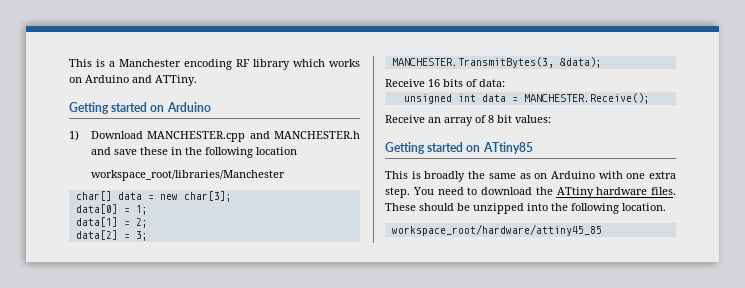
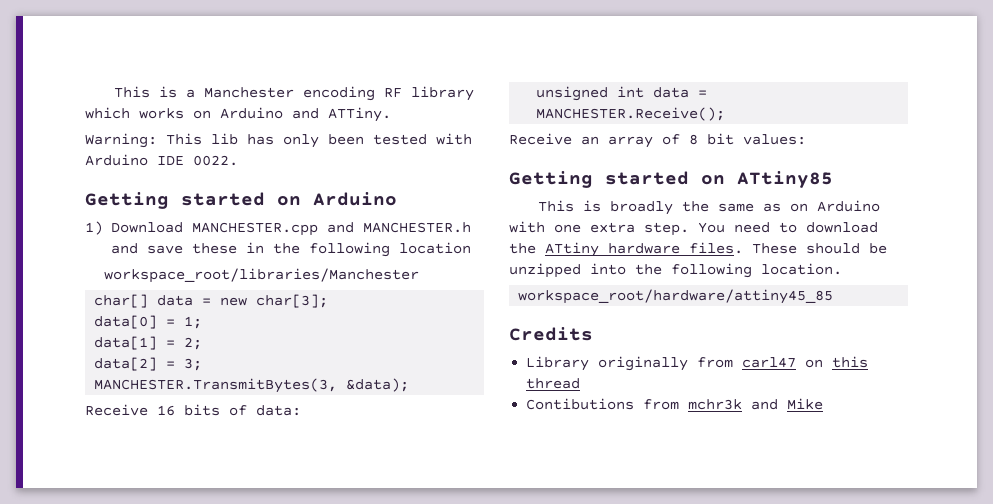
+ Warning: This lib has only been tested with Arduino IDE 0022.
+ Credits
+ Library originally from carl47 on this thread
+ Contibutions from mchr3k and Mike

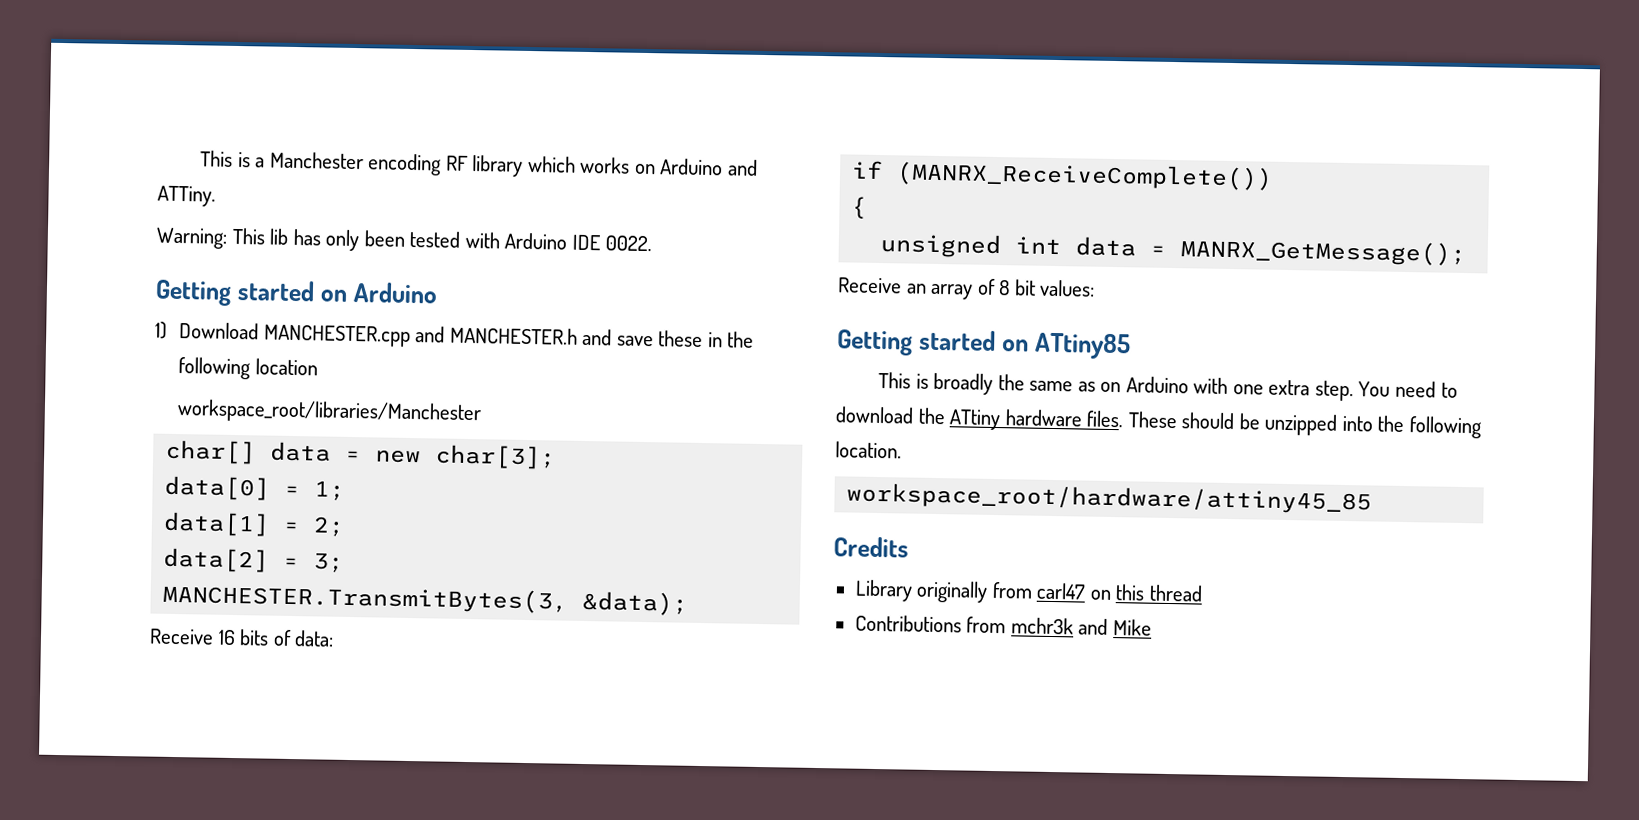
+ if (MANRX_ReceiveComplete())
+ {
- unsigned int data = MANCHESTER.Receive();
+ unsigned int data = MANRX_GetMessage();
- Contibutions from mchr3k and Mike
+ Contributions from mchr3k and Mike

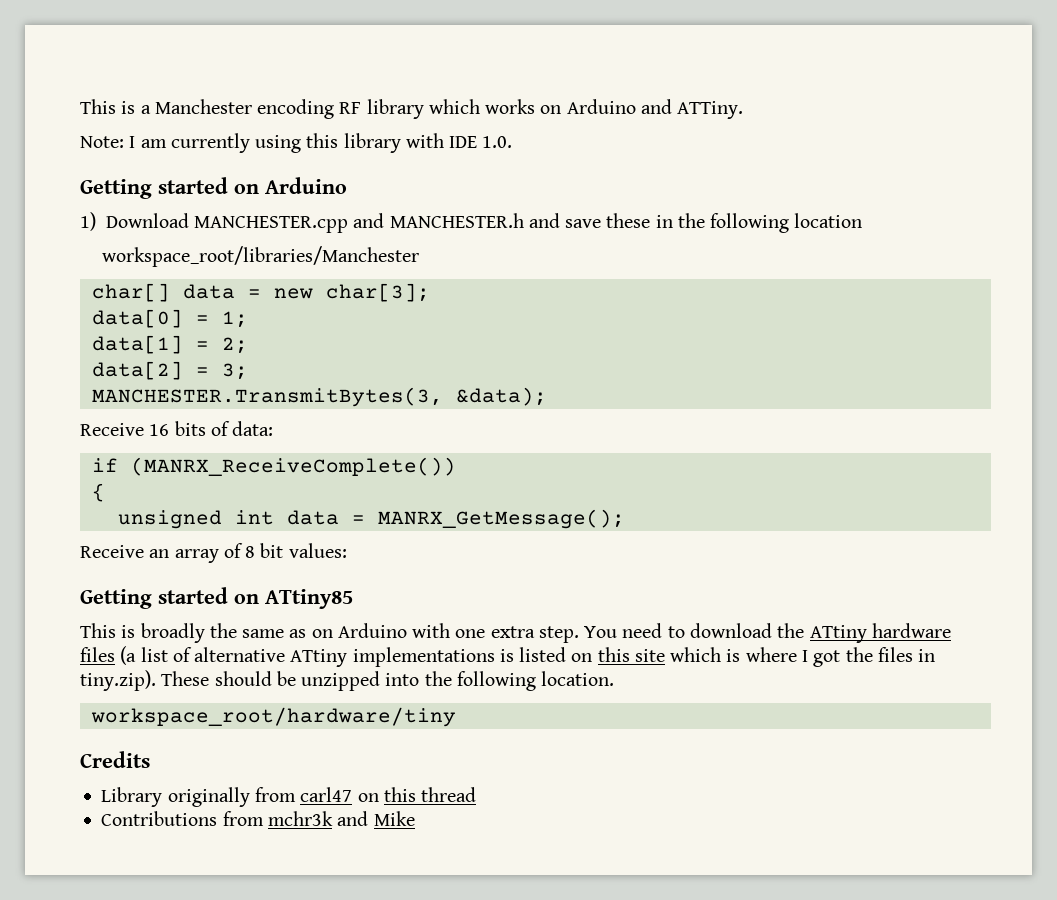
- Warning: This lib has only been tested with Arduino IDE 0022.
+ Note: I am currently using this library with IDE 1.0.
- You need to download the ATtiny hardware files. These should be unzipped into the following location.
+ You need to download the ATtiny hardware files (a list of alternative ATtiny implementations is listed on this site which is where I got the files in tiny.zip). These should be unzipped into the following location.
- workspace_root/hardware/attiny45_85
+ workspace_root/hardware/tiny

